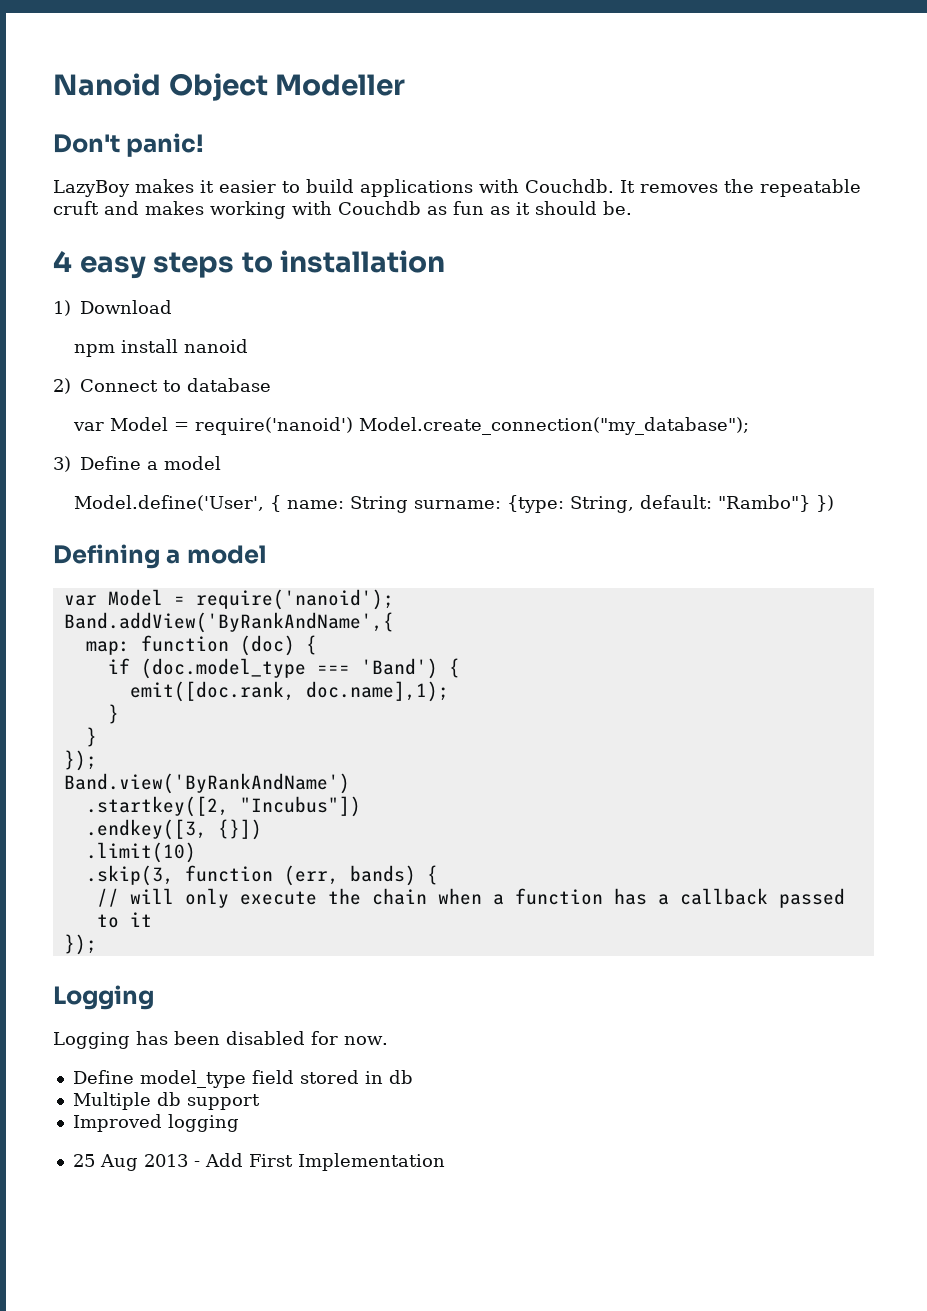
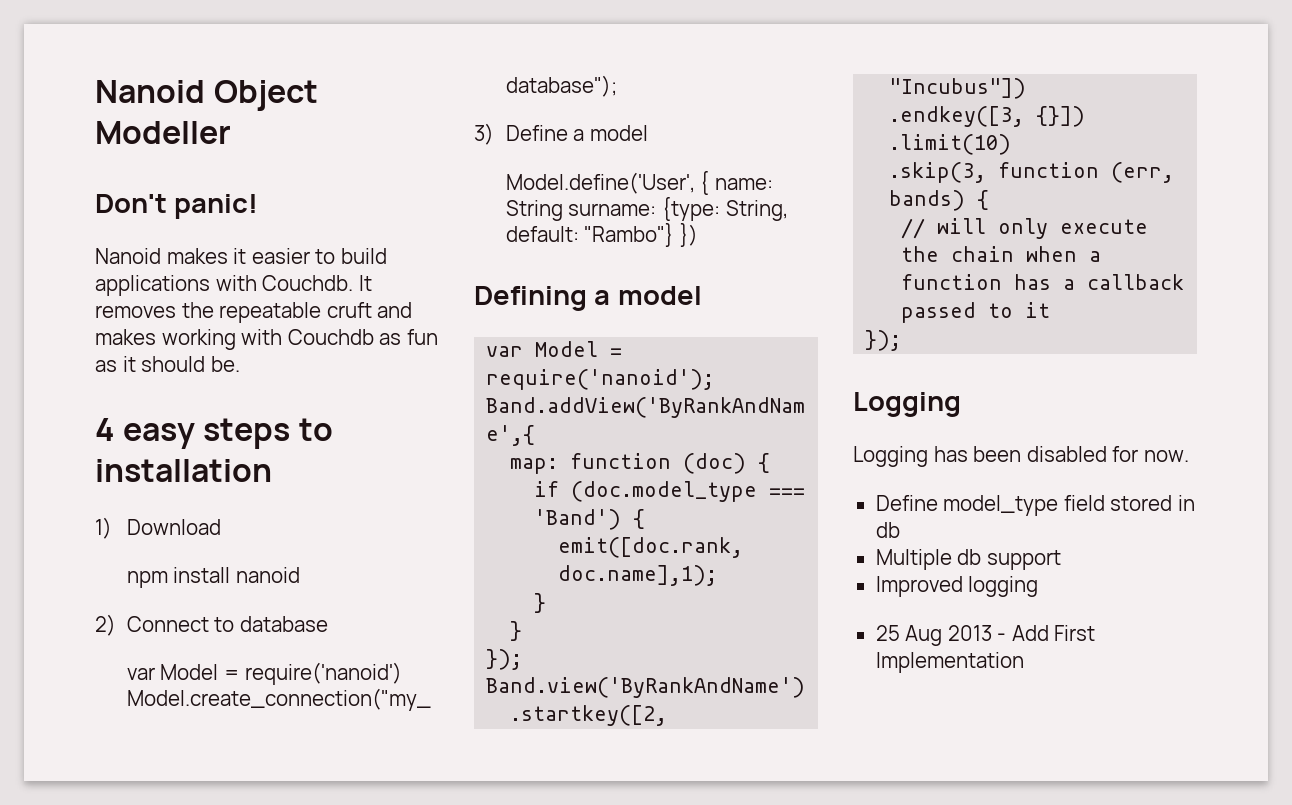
- LazyBoy makes it easier to build applications with Couchdb.
+ Nanoid makes it easier to build applications with Couchdb.

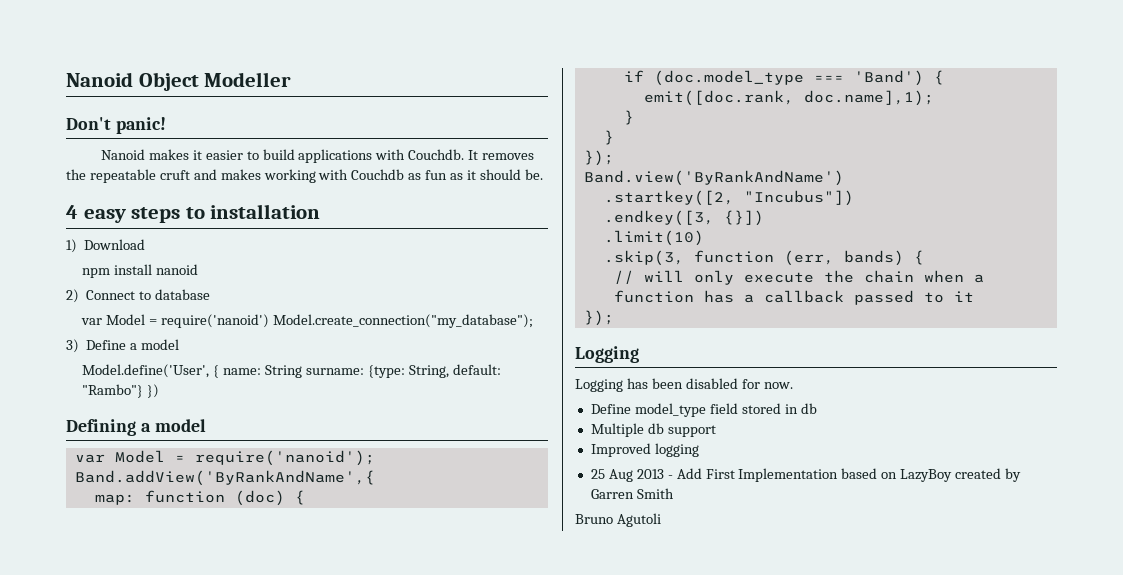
- 25 Aug 2013 - Add First Implementation
+ 25 Aug 2013 - Add First Implementation based on LazyBoy created by Garren Smith
+ Bruno Agutoli

